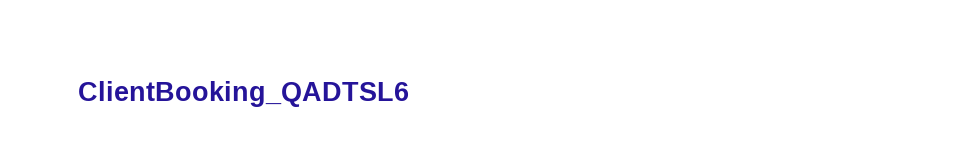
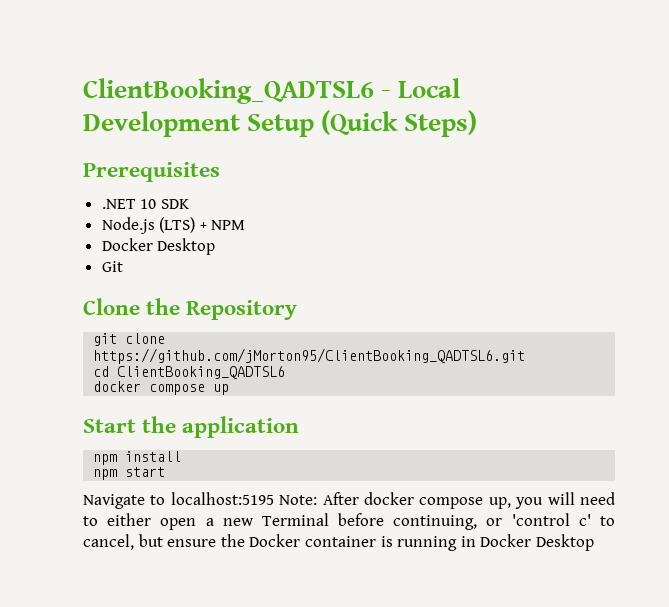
- ClientBooking_QADTSL6
+ ClientBooking_QADTSL6 - Local Development Setup (Quick Steps)
+ Prerequisites
+ .NET 10 SDK
+ Node.js (LTS) + NPM
+ Docker Desktop
+ Git
+ Clone the Repository
+ git clone https://github.com/jMorton95/ClientBooking_QADTSL6.git
+ cd ClientBooking_QADTSL6
+ docker compose up
+ Start the application
+ npm install
+ npm start
+ Navigate to localhost:5195 Note: After docker compose up, you will need to either open a new Terminal before continuing, or 'control c' to cancel, but ensure the Docker container is running in Docker Desktop

